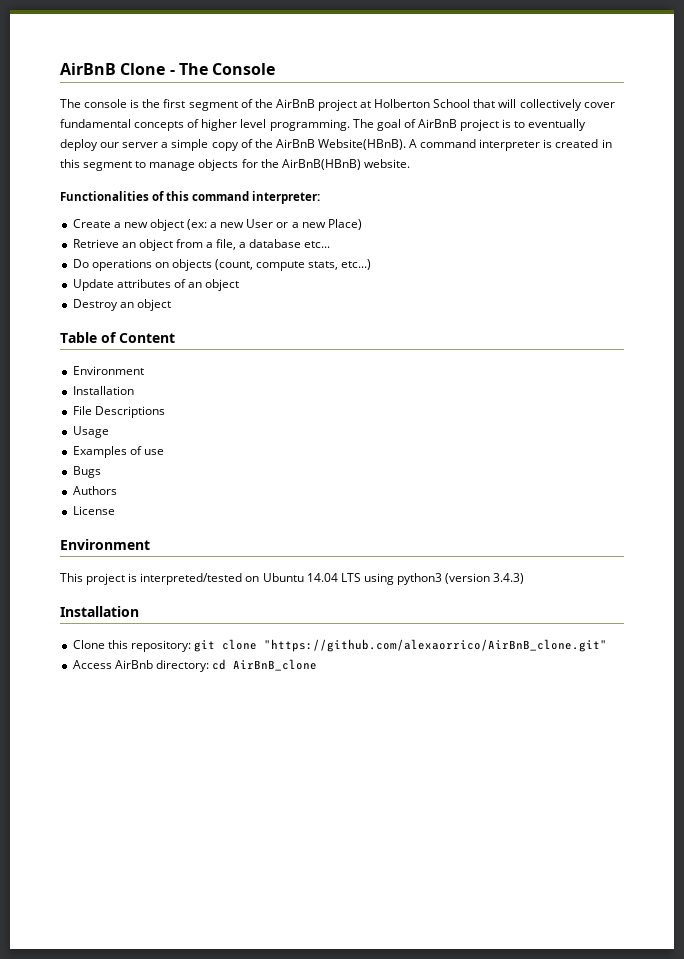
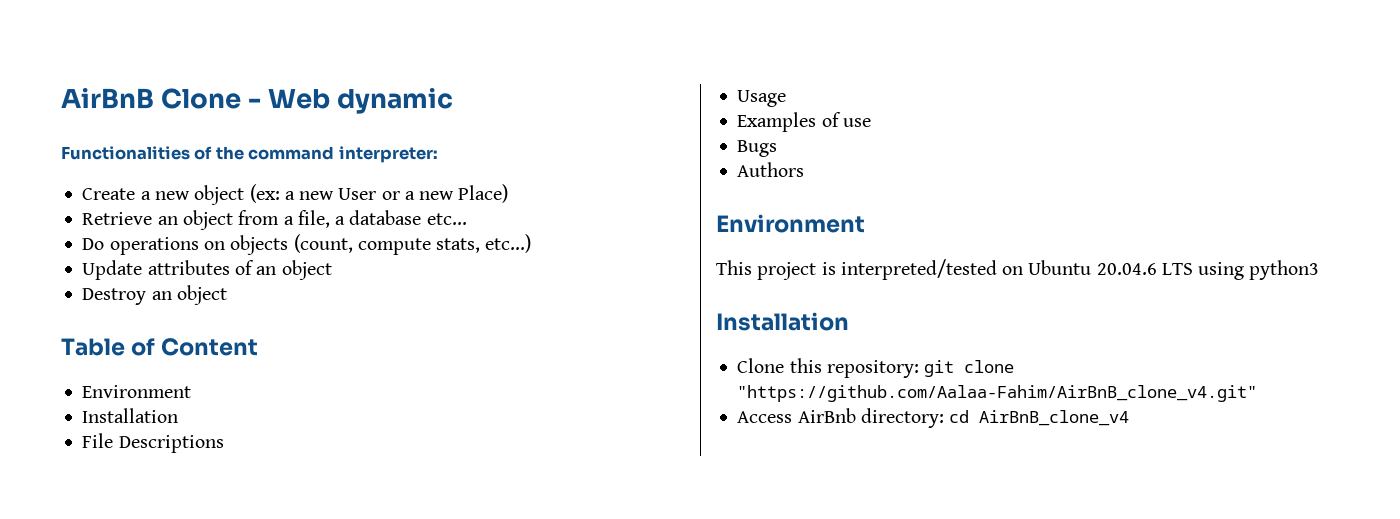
- AirBnB Clone - The Console
- The console is the first segment of the AirBnB project at Holberton School that will collectively cover fundamental concepts of higher level programming. The goal of AirBnB project is to eventually deploy our server a simple copy of the AirBnB Website(HBnB). A command interpreter is created in this segment to manage objects for the AirBnB(HBnB) website.
+ AirBnB Clone - Web dynamic
- Functionalities of this command interpreter:
+ Functionalities of the command interpreter:
- License
- This project is interpreted/tested on Ubuntu 14.04 LTS using python3 (version 3.4.3)
+ This project is interpreted/tested on Ubuntu 20.04.6 LTS using python3
- Clone this repository: git clone "https://github.com/alexaorrico/AirBnB_clone.git"
+ Clone this repository: git clone "https://github.com/Aalaa-Fahim/AirBnB_clone_v4.git"
- Access AirBnb directory: cd AirBnB_clone
+ Access AirBnb directory: cd AirBnB_clone_v4

